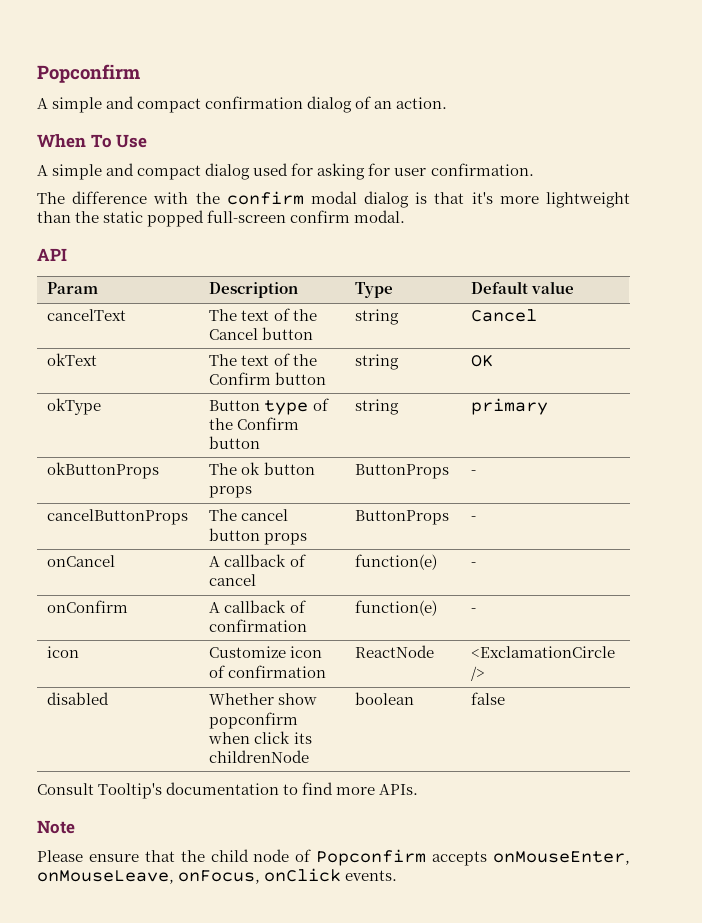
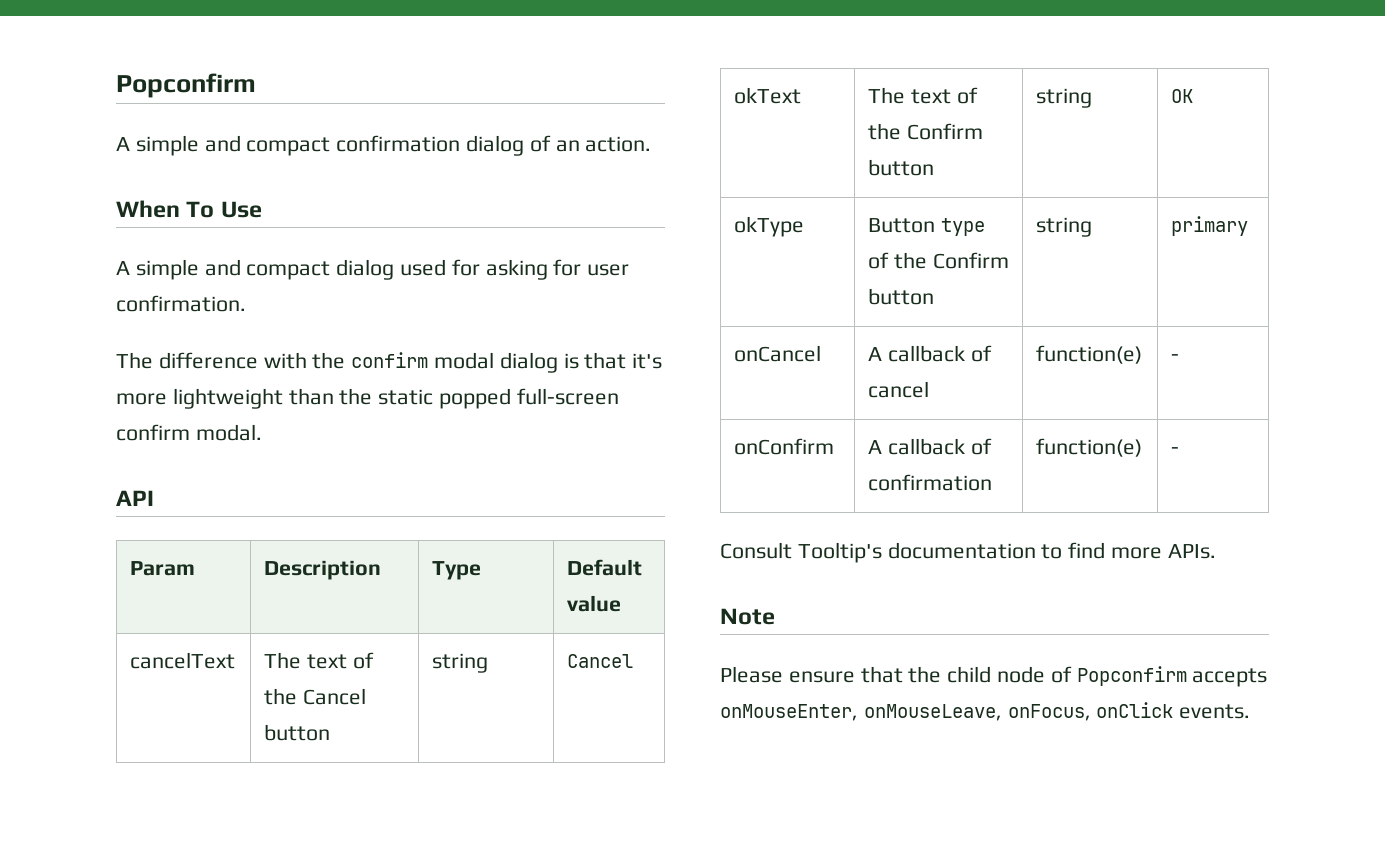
- okButtonProps | The ok button props | ButtonProps | -
- cancelButtonProps | The cancel button props | ButtonProps | -
- icon | Customize icon of confirmation | ReactNode | <ExclamationCircle />
- disabled | Whether show popconfirm when click its childrenNode | boolean | false

